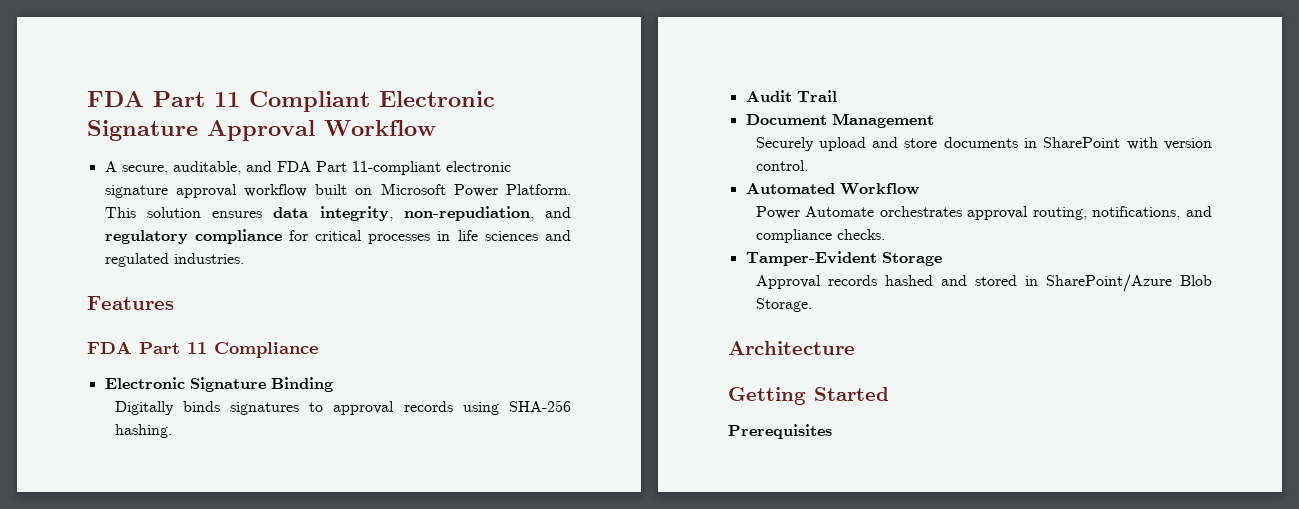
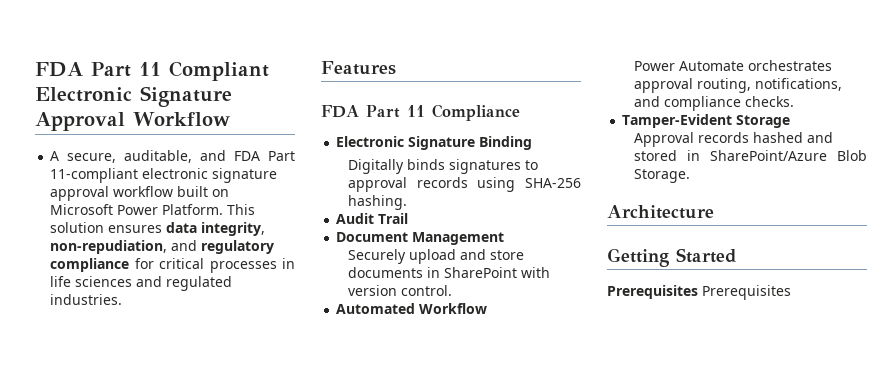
- Prerequisites
+ Prerequisites Prerequisites

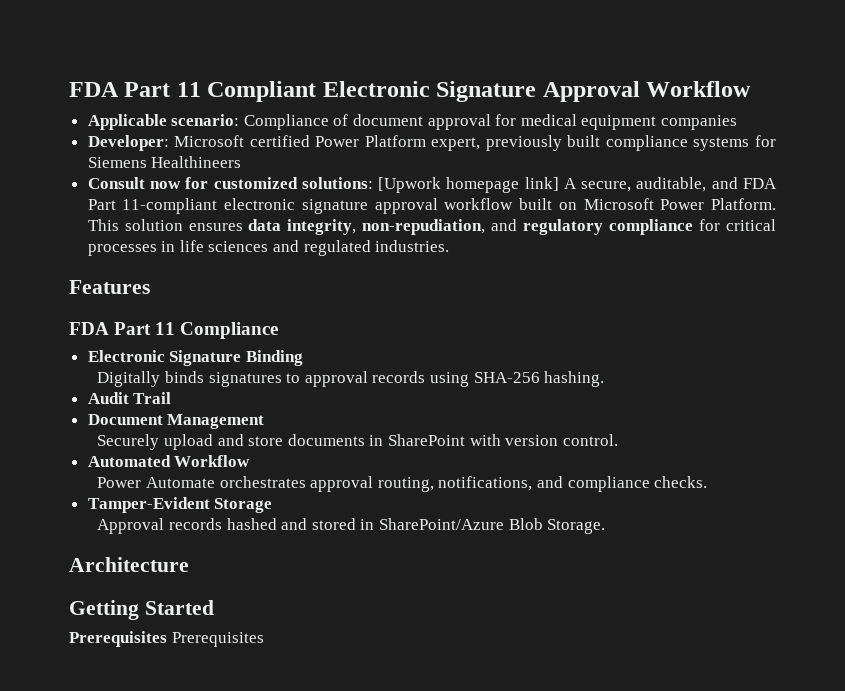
- A secure, auditable, and FDA Part 11-compliant electronic signature approval workflow built on Microsoft Power Platform.
+ Applicable scenario: Compliance of document approval for medical equipment companies
+ Developer: Microsoft certified Power Platform expert, previously built compliance systems for Siemens Healthineers
+ Consult now for customized solutions: [Upwork homepage link] A secure, auditable, and FDA Part 11-compliant electronic signature approval workflow built on Microsoft Power Platform.

